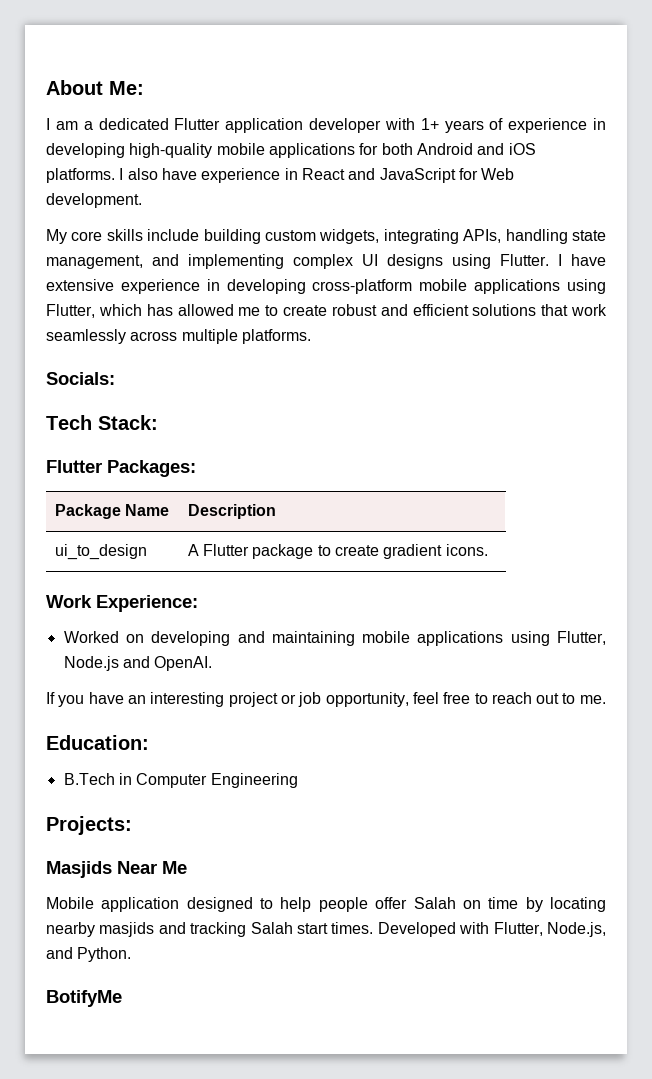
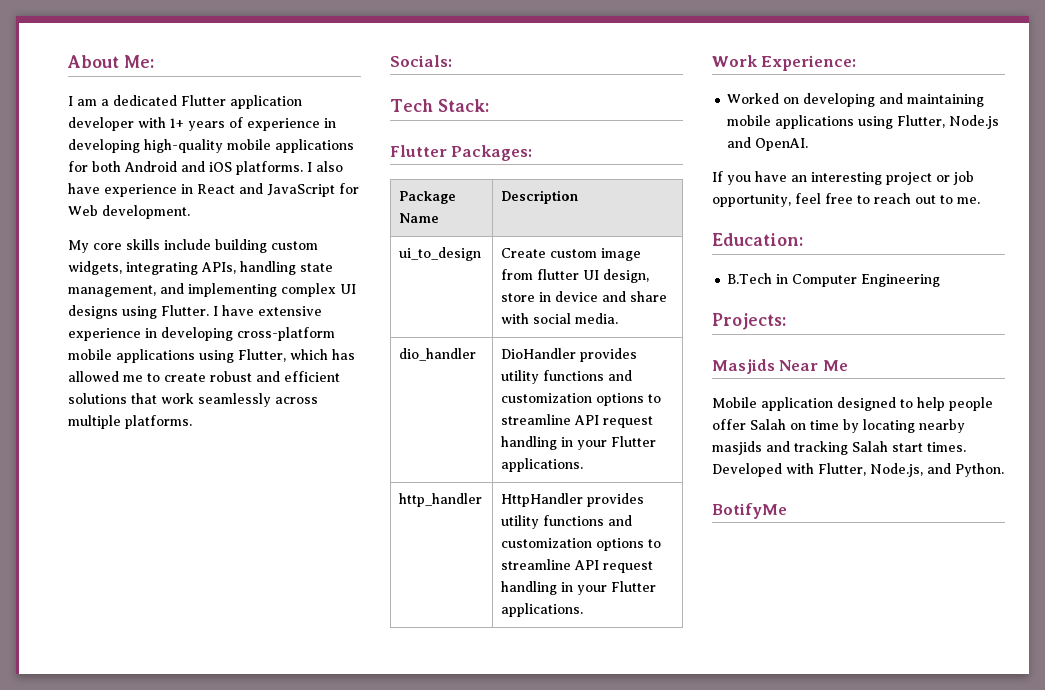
- ui_to_design | A Flutter package to create gradient icons.
+ ui_to_design | Create custom image from flutter UI design, store in device and share with social media.
+ dio_handler | DioHandler provides utility functions and customization options to streamline API request handling in your Flutter applications.
+ http_handler | HttpHandler provides utility functions and customization options to streamline API request handling in your Flutter applications.

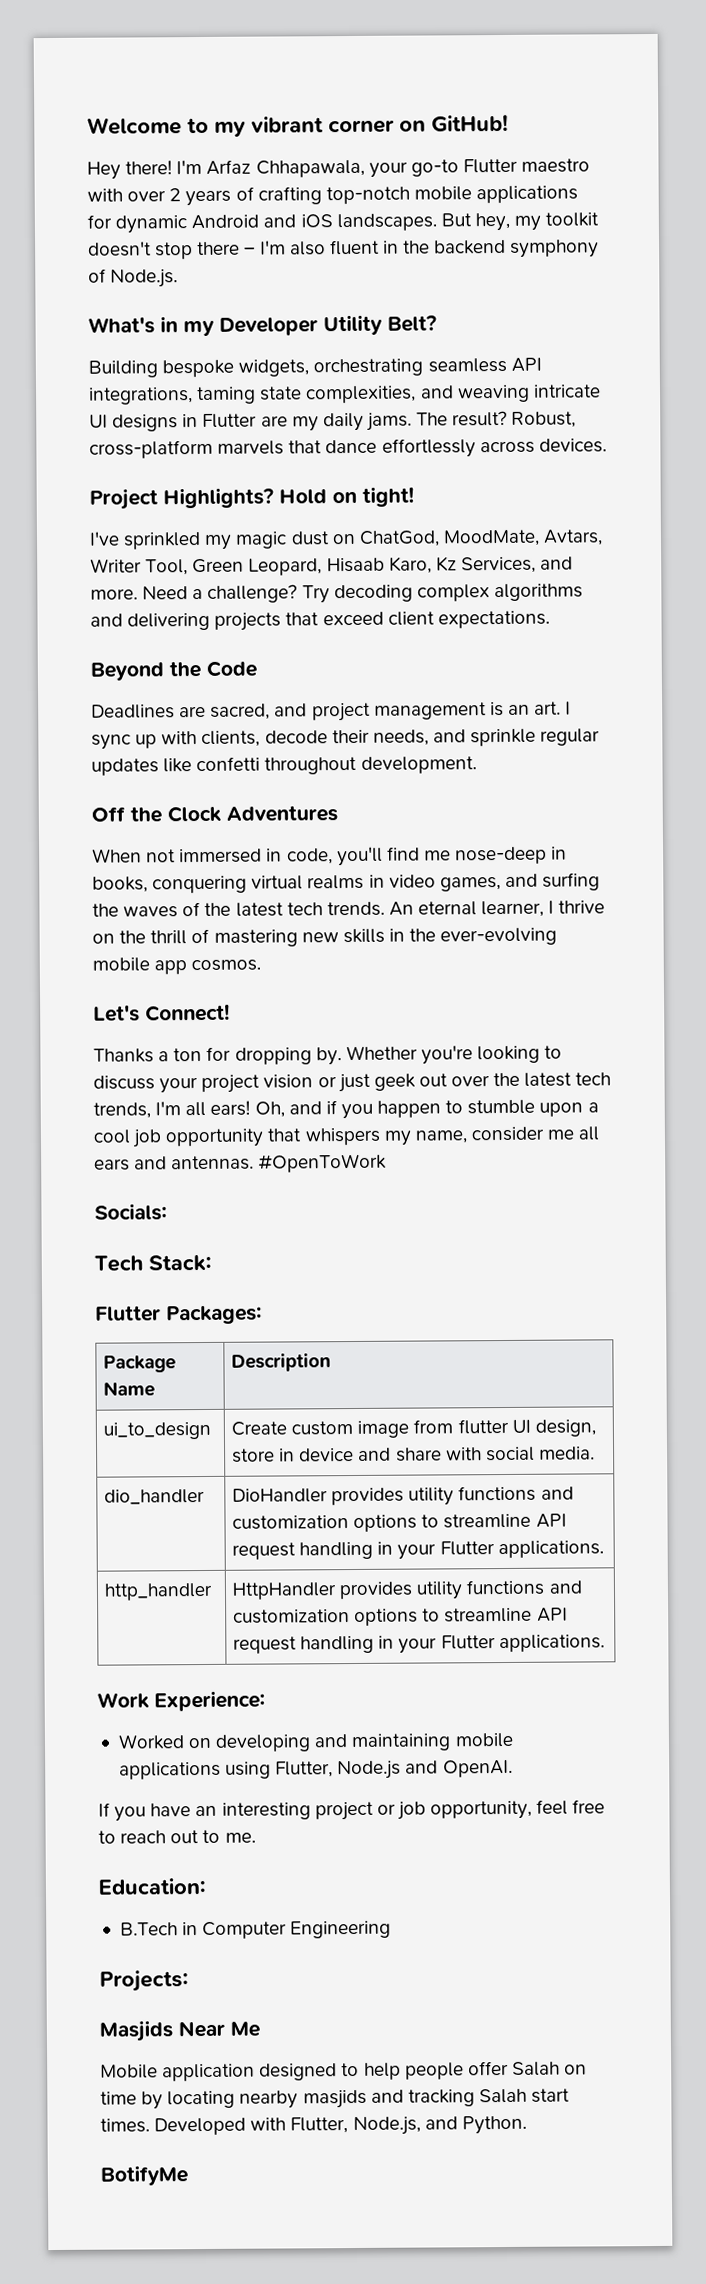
- About Me:
- I am a dedicated Flutter application developer with 1+ years of experience in developing high-quality mobile applications for both Android and iOS platforms. I also have experience in React and JavaScript for Web development.
- My core skills include building custom widgets, integrating APIs, handling state management, and implementing complex UI designs using Flutter. I have extensive experience in developing cross-platform mobile applications using Flutter, which has allowed me to create robust and efficient solutions that work seamlessly across multiple platforms.
+ Welcome to my vibrant corner on GitHub!
+ Hey there! I'm Arfaz Chhapawala, your go-to Flutter maestro with over 2 years of crafting top-notch mobile applications for dynamic Android and iOS landscapes. But hey, my toolkit doesn't stop there – I'm also fluent in the backend symphony of Node.js.
+ What's in my Developer Utility Belt?
+ Building bespoke widgets, orchestrating seamless API integrations, taming state complexities, and weaving intricate UI designs in Flutter are my daily jams. The result? Robust, cross-platform marvels that dance effortlessly across devices.
+ Project Highlights? Hold on tight!
+ I've sprinkled my magic dust on ChatGod, MoodMate, Avtars, Writer Tool, Green Leopard, Hisaab Karo, Kz Services, and more. Need a challenge? Try decoding complex algorithms and delivering projects that exceed client expectations.
+ Beyond the Code
+ Deadlines are sacred, and project management is an art. I sync up with clients, decode their needs, and sprinkle regular updates like confetti throughout development.
+ Off the Clock Adventures
+ When not immersed in code, you'll find me nose-deep in books, conquering virtual realms in video games, and surfing the waves of the latest tech trends. An eternal learner, I thrive on the thrill of mastering new skills in the ever-evolving mobile app cosmos.
+ Let's Connect!
+ Thanks a ton for dropping by. Whether you're looking to discuss your project vision or just geek out over the latest tech trends, I'm all ears! Oh, and if you happen to stumble upon a cool job opportunity that whispers my name, consider me all ears and antennas. #OpenToWork

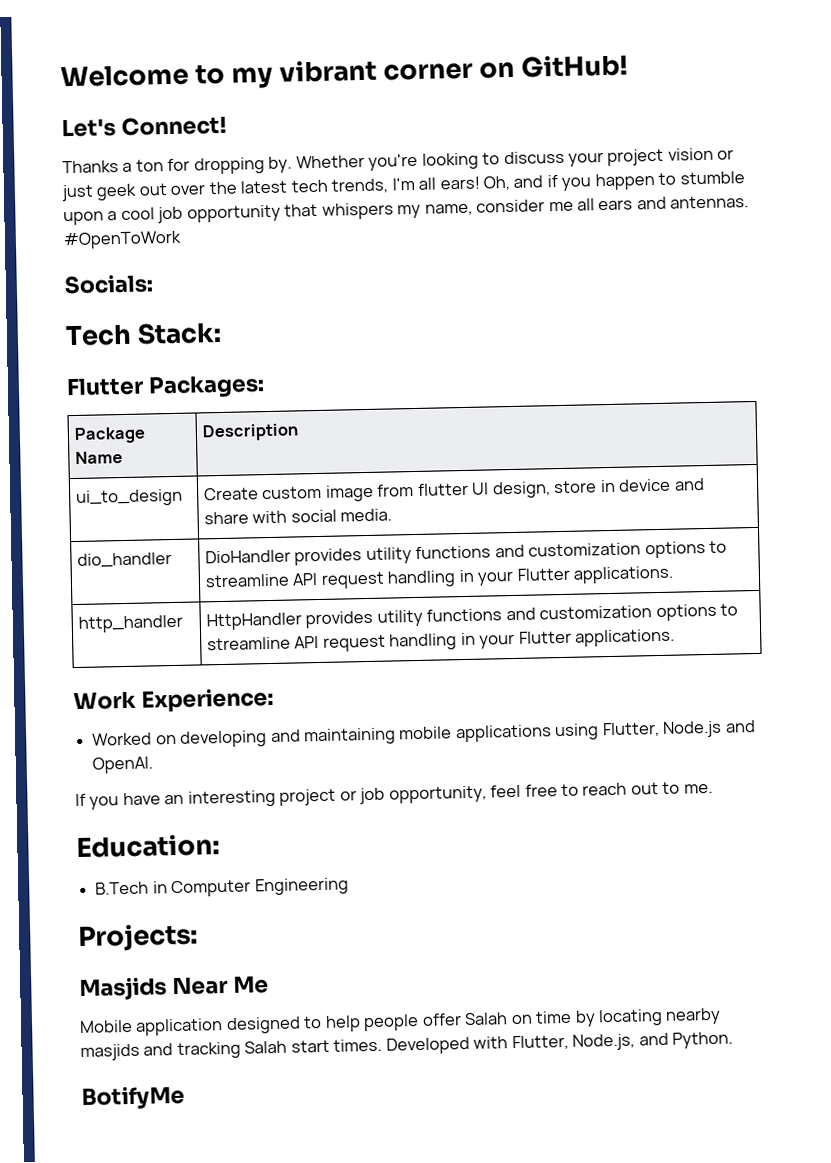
- Hey there! I'm Arfaz Chhapawala, your go-to Flutter maestro with over 2 years of crafting top-notch mobile applications for dynamic Android and iOS landscapes. But hey, my toolkit doesn't stop there – I'm also fluent in the backend symphony of Node.js.
- What's in my Developer Utility Belt?
- Building bespoke widgets, orchestrating seamless API integrations, taming state complexities, and weaving intricate UI designs in Flutter are my daily jams. The result? Robust, cross-platform marvels that dance effortlessly across devices.
- Project Highlights? Hold on tight!
- I've sprinkled my magic dust on ChatGod, MoodMate, Avtars, Writer Tool, Green Leopard, Hisaab Karo, Kz Services, and more. Need a challenge? Try decoding complex algorithms and delivering projects that exceed client expectations.
- Beyond the Code
- Deadlines are sacred, and project management is an art. I sync up with clients, decode their needs, and sprinkle regular updates like confetti throughout development.
- Off the Clock Adventures
- When not immersed in code, you'll find me nose-deep in books, conquering virtual realms in video games, and surfing the waves of the latest tech trends. An eternal learner, I thrive on the thrill of mastering new skills in the ever-evolving mobile app cosmos.

